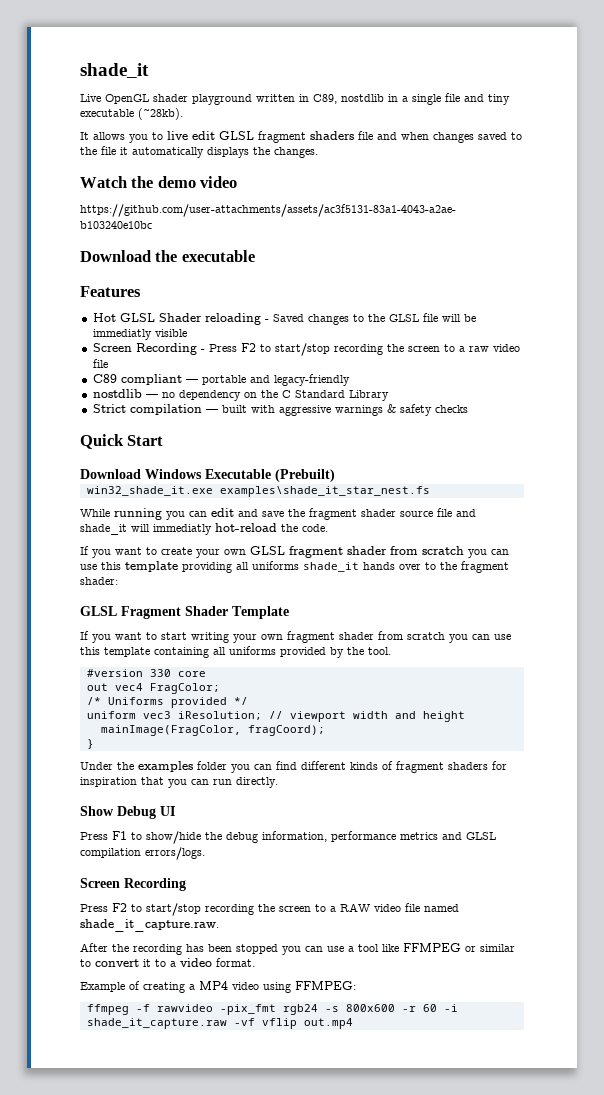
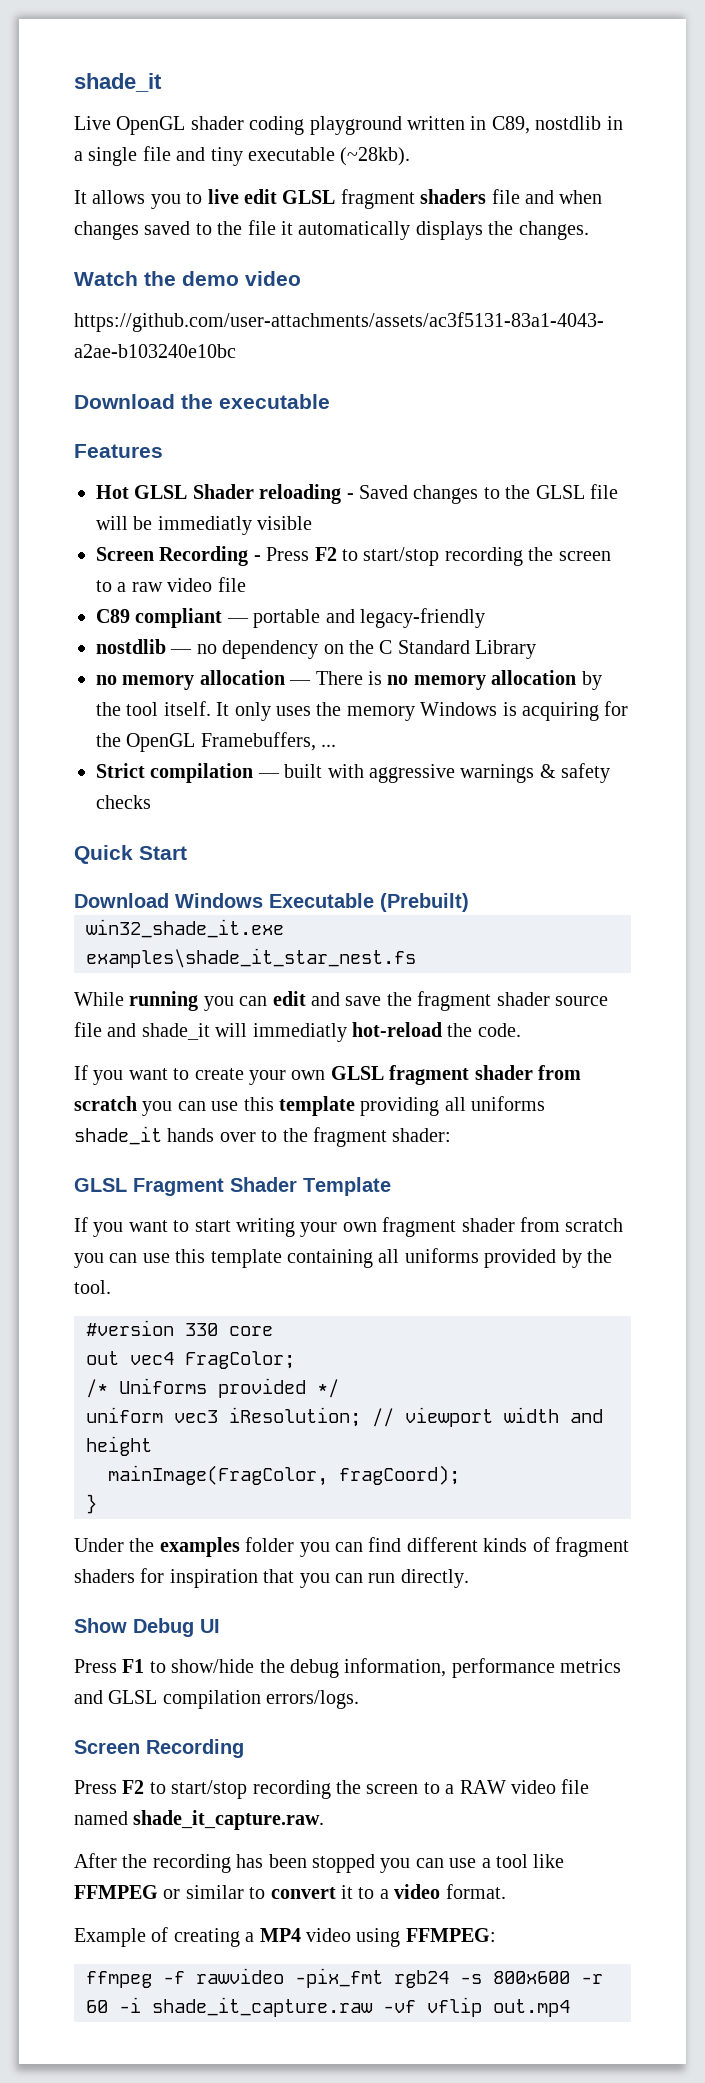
- Live OpenGL shader playground written in C89, nostdlib in a single file and tiny executable (~28kb).
+ Live OpenGL shader coding playground written in C89, nostdlib in a single file and tiny executable (~28kb).
+ no memory allocation — There is no memory allocation by the tool itself. It only uses the memory Windows is acquiring for the OpenGL Framebuffers, ...

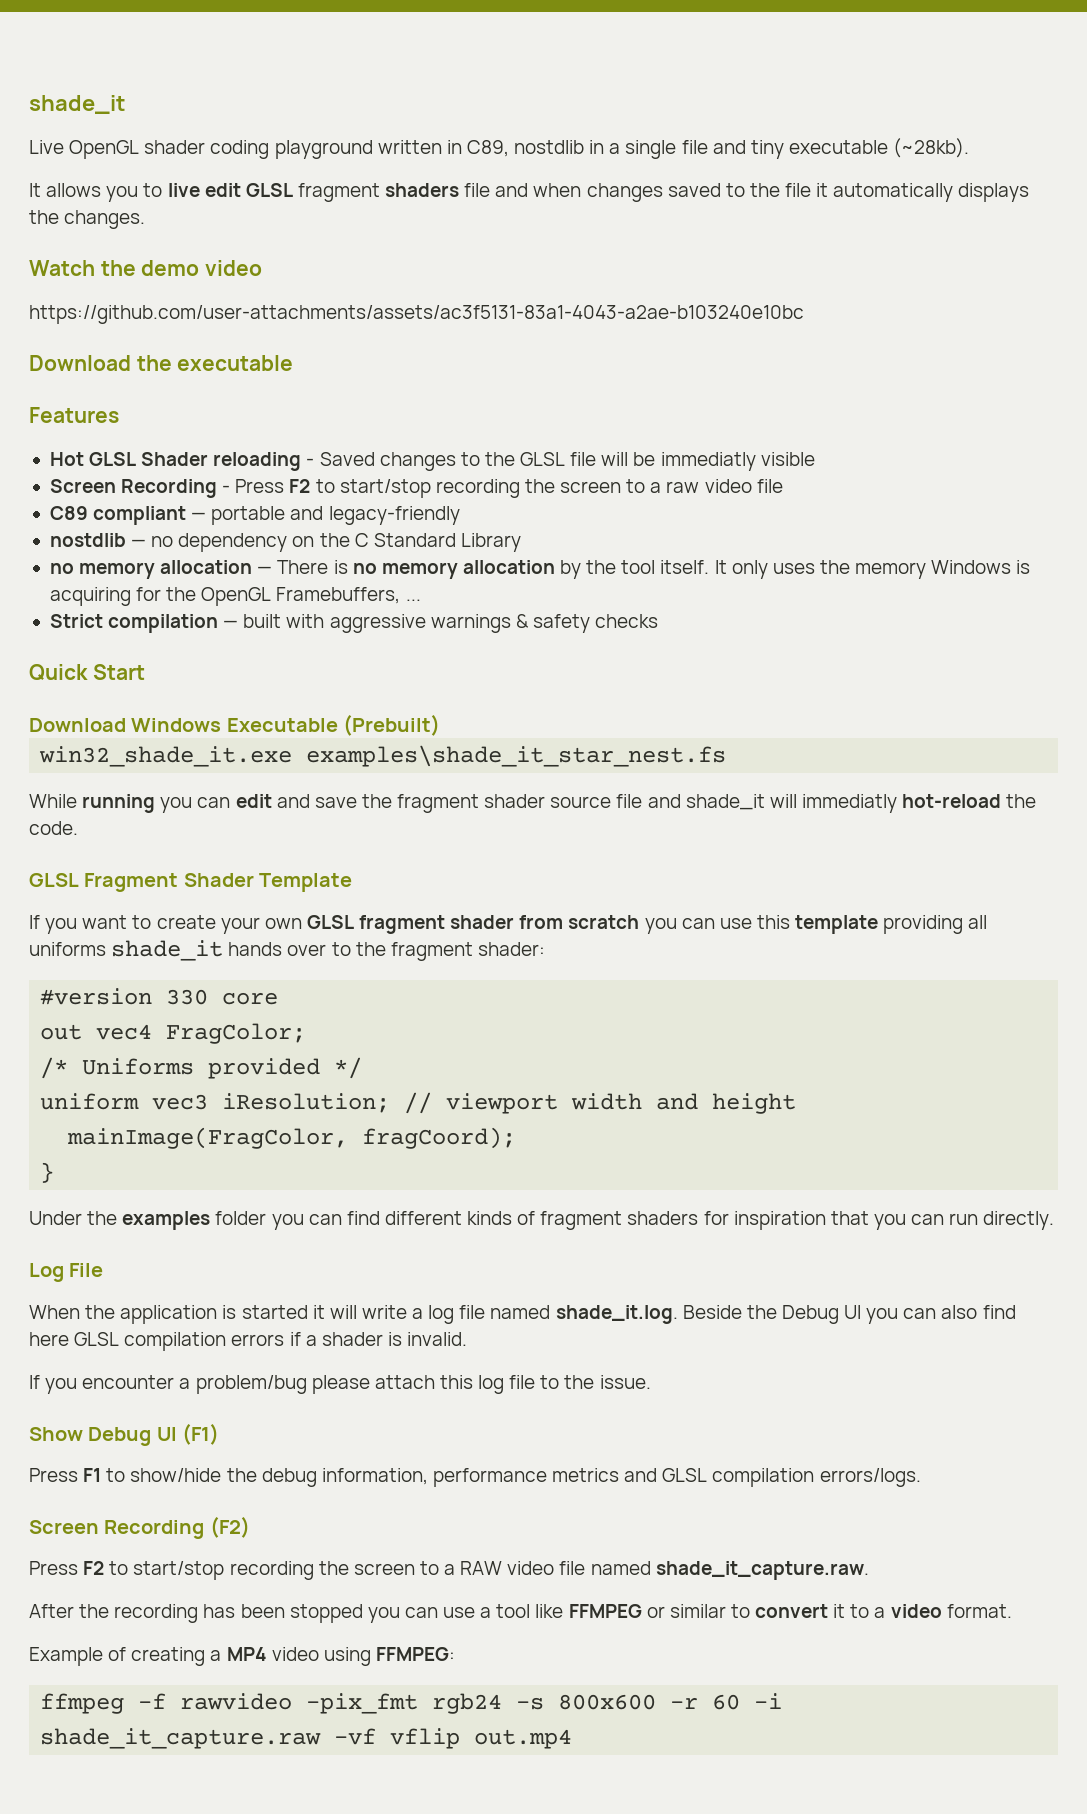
+ GLSL Fragment Shader Template
- GLSL Fragment Shader Template
- If you want to start writing your own fragment shader from scratch you can use this template containing all uniforms provided by the tool.
+ Log File
+ When the application is started it will write a log file named shade_it.log. Beside the Debug UI you can also find here GLSL compilation errors if a shader is invalid.
+ If you encounter a problem/bug please attach this log file to the issue.
- Show Debug UI
+ Show Debug UI (F1)
  Press F1 to show/hide the debug information, performance metrics and GLSL compilation errors/logs.
- Screen Recording
+ Screen Recording (F2)

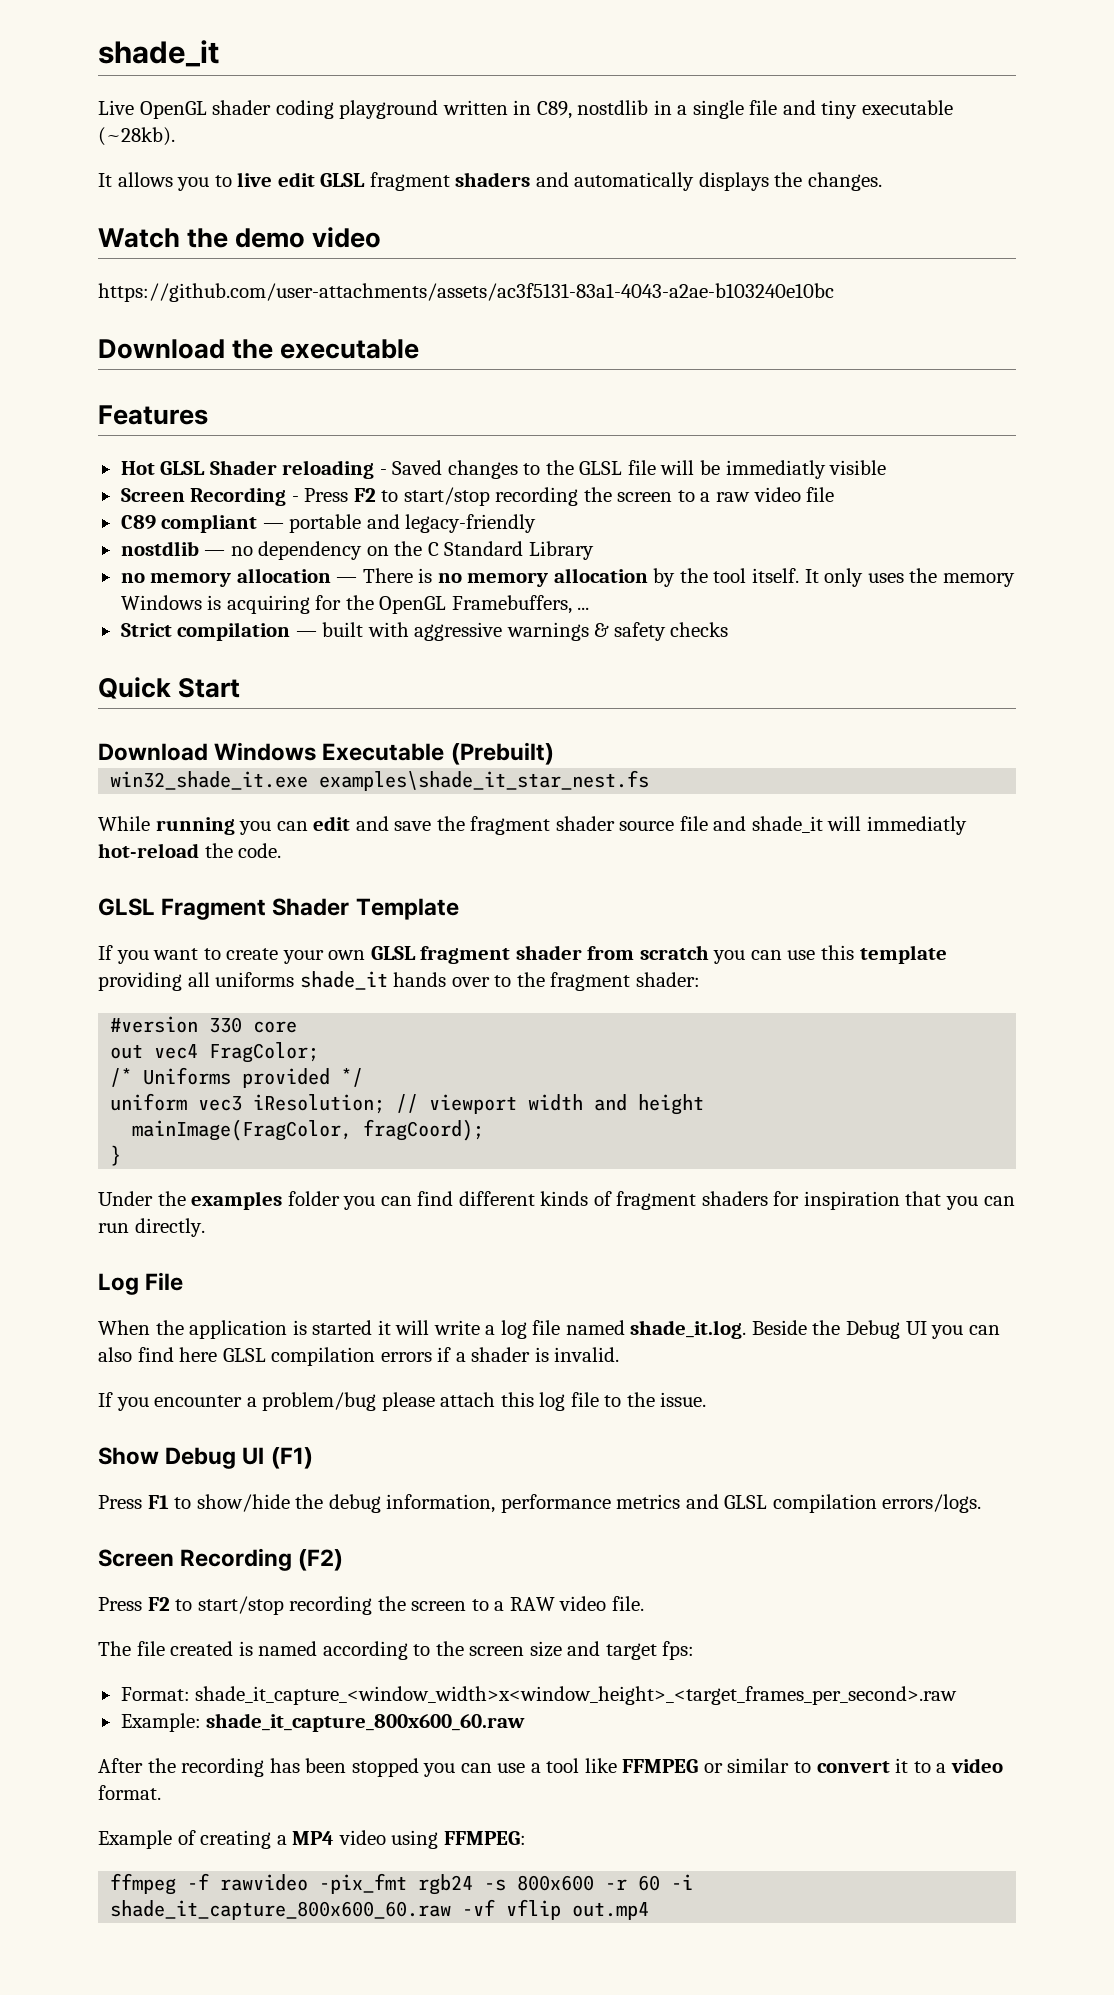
- It allows you to live edit GLSL fragment shaders file and when changes saved to the file it automatically displays the changes.
+ It allows you to live edit GLSL fragment shaders and automatically displays the changes.
- Press F2 to start/stop recording the screen to a RAW video file named shade_it_capture.raw.
+ Press F2 to start/stop recording the screen to a RAW video file.
+ The file created is named according to the screen size and target fps:
+ Format: shade_it_capture_<window_width>x<window_height>_<target_frames_per_second>.raw
+ Example: shade_it_capture_800x600_60.raw
- ffmpeg -f rawvideo -pix_fmt rgb24 -s 800x600 -r 60 -i shade_it_capture.raw -vf vflip out.mp4
+ ffmpeg -f rawvideo -pix_fmt rgb24 -s 800x600 -r 60 -i shade_it_capture_800x600_60.raw -vf vflip out.mp4

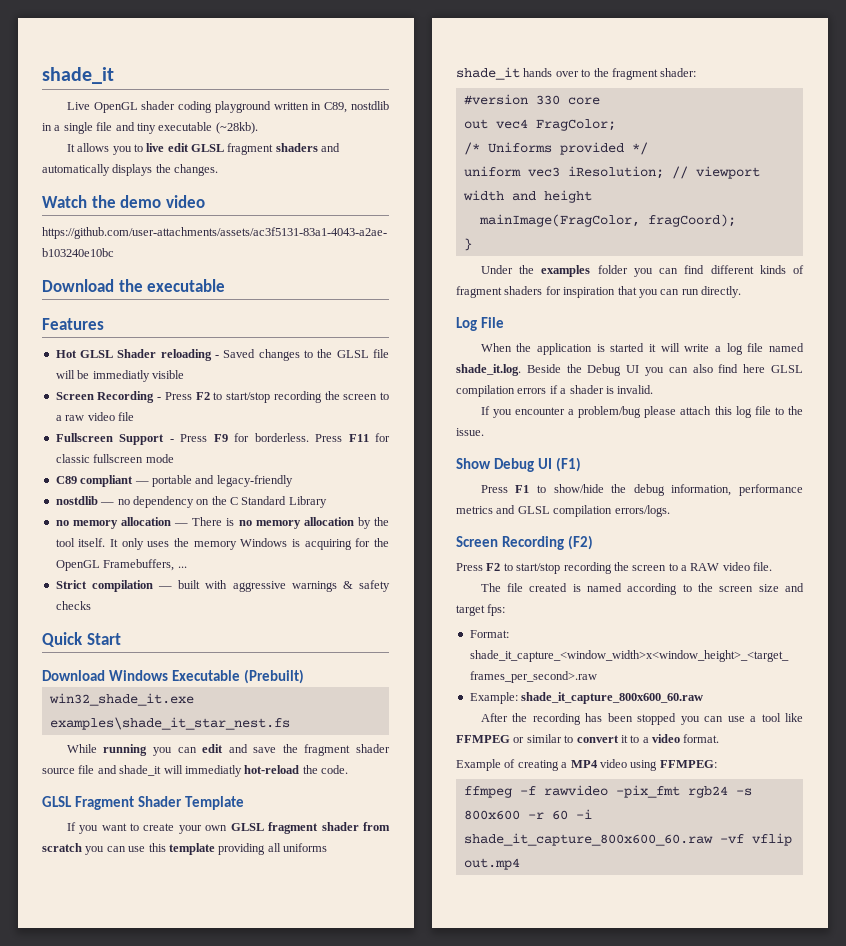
+ Fullscreen Support - Press F9 for borderless. Press F11 for classic fullscreen mode

